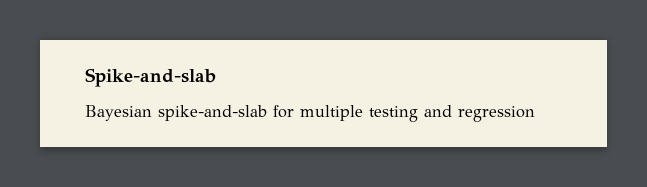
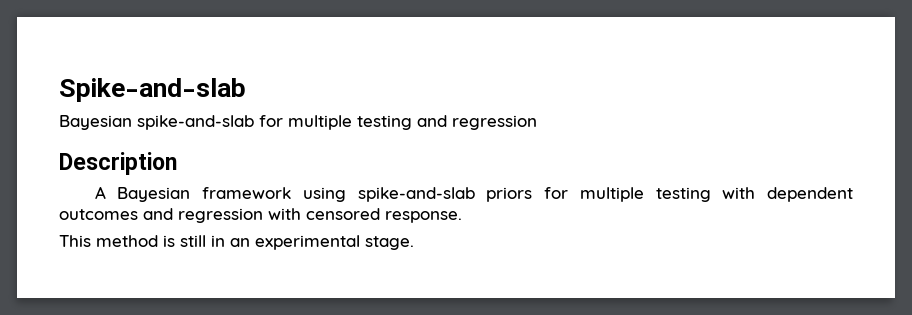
+ Description
+ A Bayesian framework using spike-and-slab priors for multiple testing with dependent outcomes and regression with censored response.
+ This method is still in an experimental stage.

